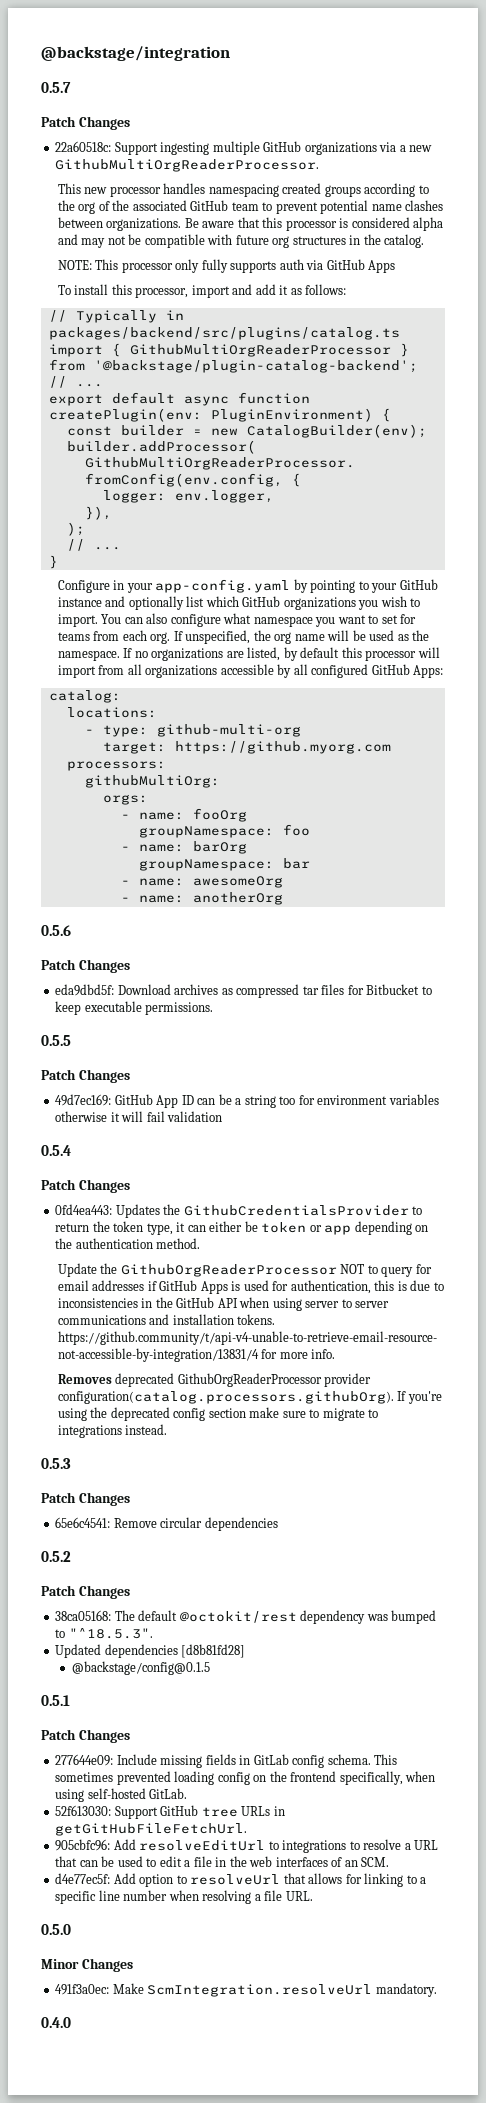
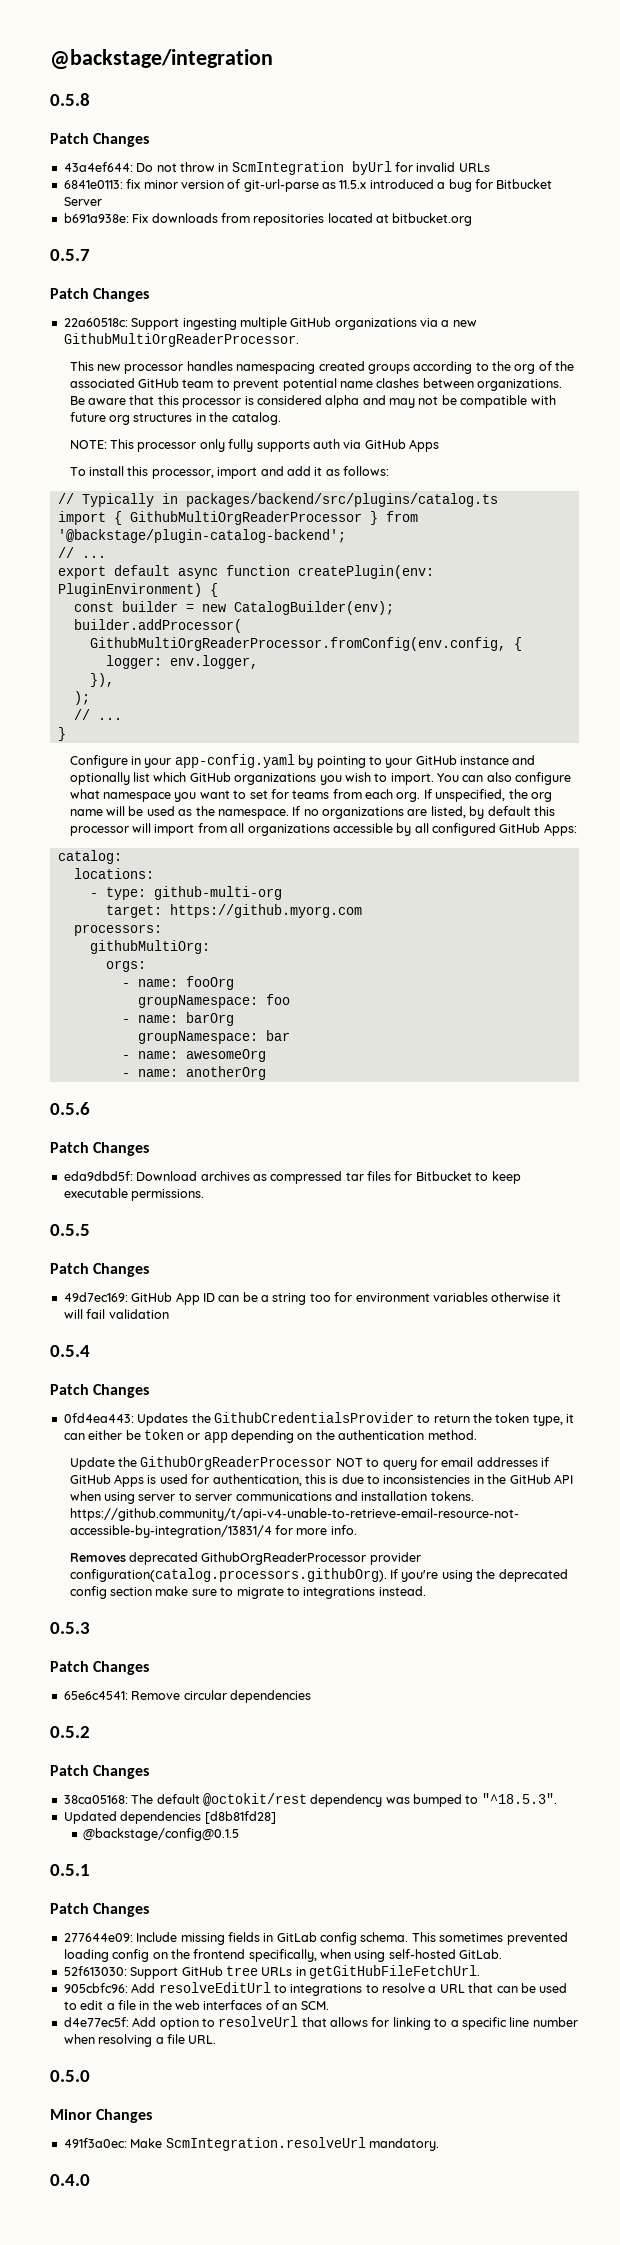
+ 0.5.8
+ Patch Changes
+ 43a4ef644: Do not throw in ScmIntegration byUrl for invalid URLs
+ 6841e0113: fix minor version of git-url-parse as 11.5.x introduced a bug for Bitbucket Server
+ b691a938e: Fix downloads from repositories located at bitbucket.org

